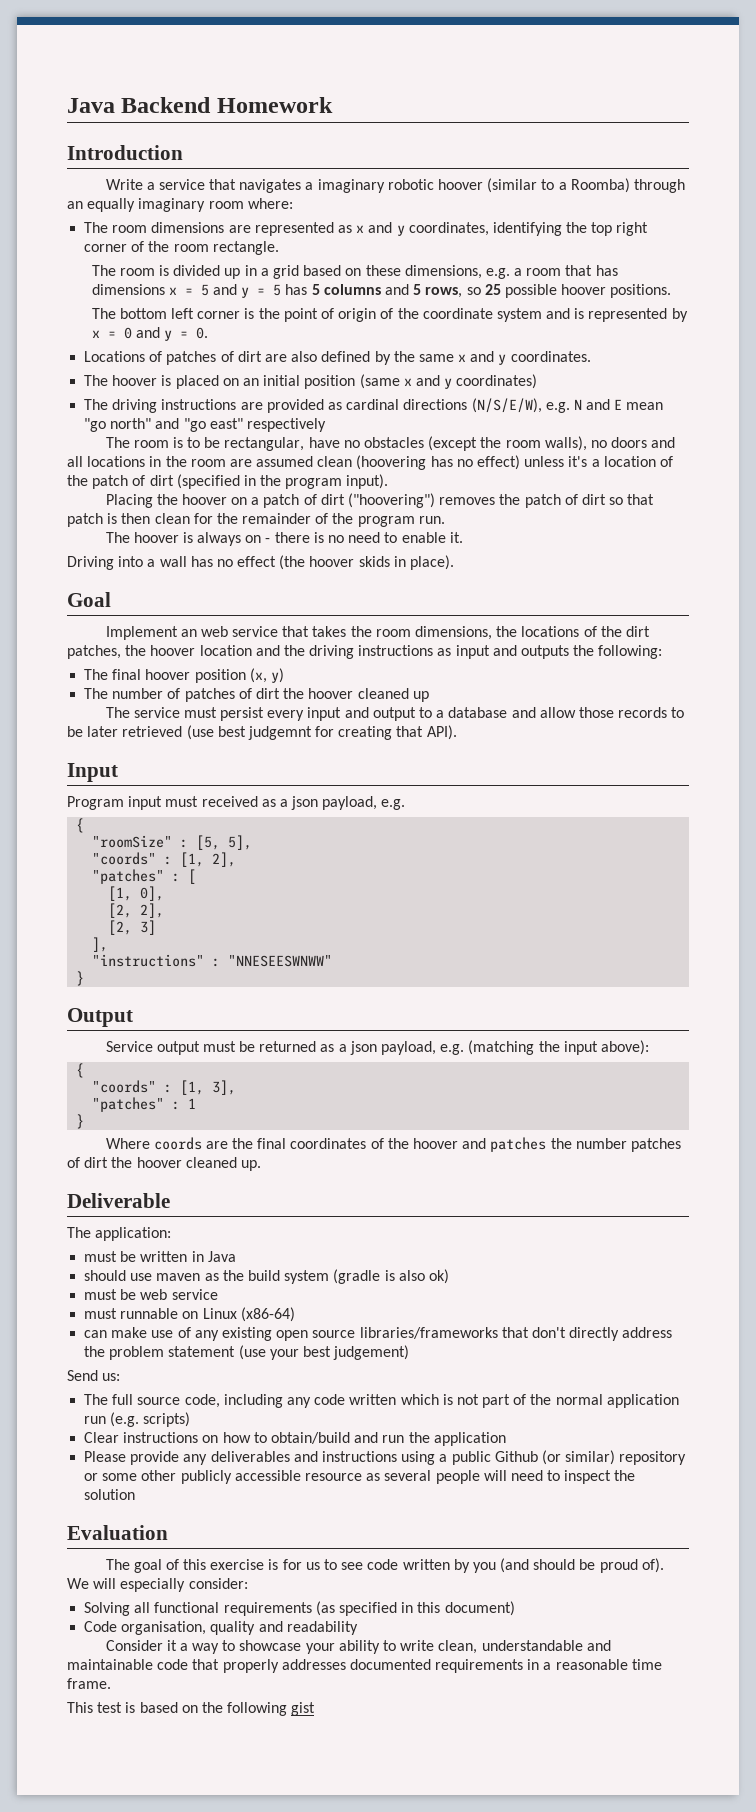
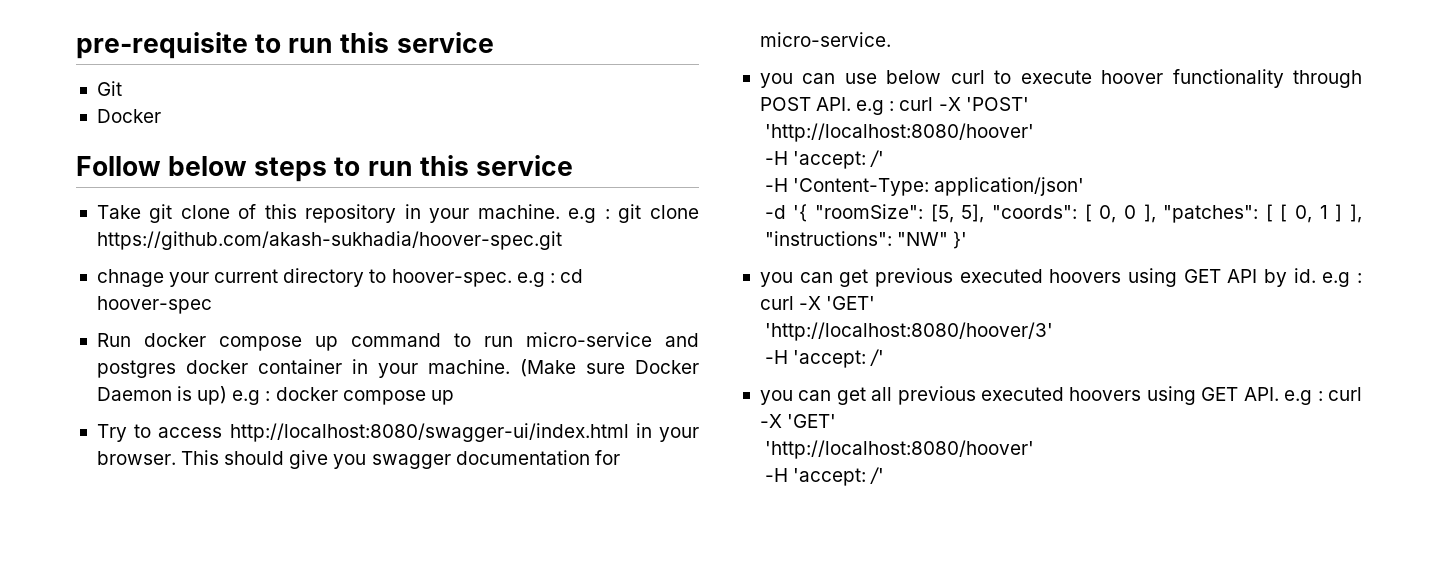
- Java Backend Homework
- Introduction
- Write a service that navigates a imaginary robotic hoover (similar to a Roomba) through an equally imaginary room where:
- The room dimensions are represented as x and y coordinates, identifying the top right corner of the room rectangle.
- The room is divided up in a grid based on these dimensions, e.g. a room that has dimensions x = 5 and y = 5 has 5 columns and 5 rows, so 25 possible hoover positions.
- The bottom left corner is the point of origin of the coordinate system and is represented by x = 0 and y = 0.
- Locations of patches of dirt are also defined by the same x and y coordinates.
- The hoover is placed on an initial position (same x and y coordinates)
- The driving instructions are provided as cardinal directions (N/S/E/W), e.g. N and E mean "go north" and "go east" respectively
- The room is to be rectangular, have no obstacles (except the room walls), no doors and all locations in the room are assumed clean (hoovering has no effect) unless it's a location of the patch of dirt (specified in the program input).
- Placing the hoover on a patch of dirt ("hoovering") removes the patch of dirt so that patch is then clean for the remainder of the program run.
- The hoover is always on - there is no need to enable it.
- Driving into a wall has no effect (the hoover skids in place).
- Goal
- Implement an web service that takes the room dimensions, the locations of the dirt patches, the hoover location and the driving instructions as input and outputs the following:
- The final hoover position (x, y)
- The number of patches of dirt the hoover cleaned up
- The service must persist every input and output to a database and allow those records to be later retrieved (use best judgemnt for creating that API).
- Input
- Program input must received as a json payload, e.g.
- {
- "roomSize" : [5, 5],
- "coords" : [1, 2],
- "patches" : [
- [1, 0],
- [2, 2],
- [2, 3]
- ],
- "instructions" : "NNESEESWNWW"
- }
- Output
- Service output must be returned as a json payload, e.g. (matching the input above):
- {
- "coords" : [1, 3],
- "patches" : 1
- }
- Where coords are the final coordinates of the hoover and patches the number patches of dirt the hoover cleaned up.
- Deliverable
- The application:
- must be written in Java
- should use maven as the build system (gradle is also ok)
- must be web service
- must runnable on Linux (x86-64)
- can make use of any existing open source libraries/frameworks that don't directly address the problem statement (use your best judgement)
- Send us:
- The full source code, including any code written which is not part of the normal application run (e.g. scripts)
- Clear instructions on how to obtain/build and run the application
- Please provide any deliverables and instructions using a public Github (or similar) repository or some other publicly accessible resource as several people will need to inspect the solution
- Evaluation
- The goal of this exercise is for us to see code written by you (and should be proud of). We will especially consider:
- Solving all functional requirements (as specified in this document)
- Code organisation, quality and readability
- Consider it a way to showcase your ability to write clean, understandable and maintainable code that properly addresses documented requirements in a reasonable time frame.
- This test is based on the following gist
+ pre-requisite to run this service
+ Git
+ Docker
+ Follow below steps to run this service
+ Take git clone of this repository in your machine. e.g : git clone https://github.com/akash-sukhadia/hoover-spec.git
+ chnage your current directory to hoover-spec. e.g : cd hoover-spec
+ Run docker compose up command to run micro-service and postgres docker container in your machine. (Make sure Docker Daemon is up) e.g : docker compose up
+ Try to access http://localhost:8080/swagger-ui/index.html in your browser. This should give you swagger documentation for micro-service.
+ you can use below curl to execute hoover functionality through POST API. e.g : curl -X 'POST'
+ 'http://localhost:8080/hoover'
+ -H 'accept: /'
+ -H 'Content-Type: application/json'
+ -d '{ "roomSize": [5, 5], "coords": [ 0, 0 ], "patches": [ [ 0, 1 ] ], "instructions": "NW" }'
+ you can get previous executed hoovers using GET API by id. e.g : curl -X 'GET'
+ 'http://localhost:8080/hoover/3'
+ -H 'accept: /'
+ you can get all previous executed hoovers using GET API. e.g : curl -X 'GET'
+ 'http://localhost:8080/hoover'
+ -H 'accept: /'

